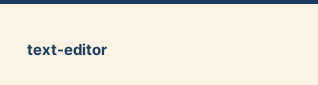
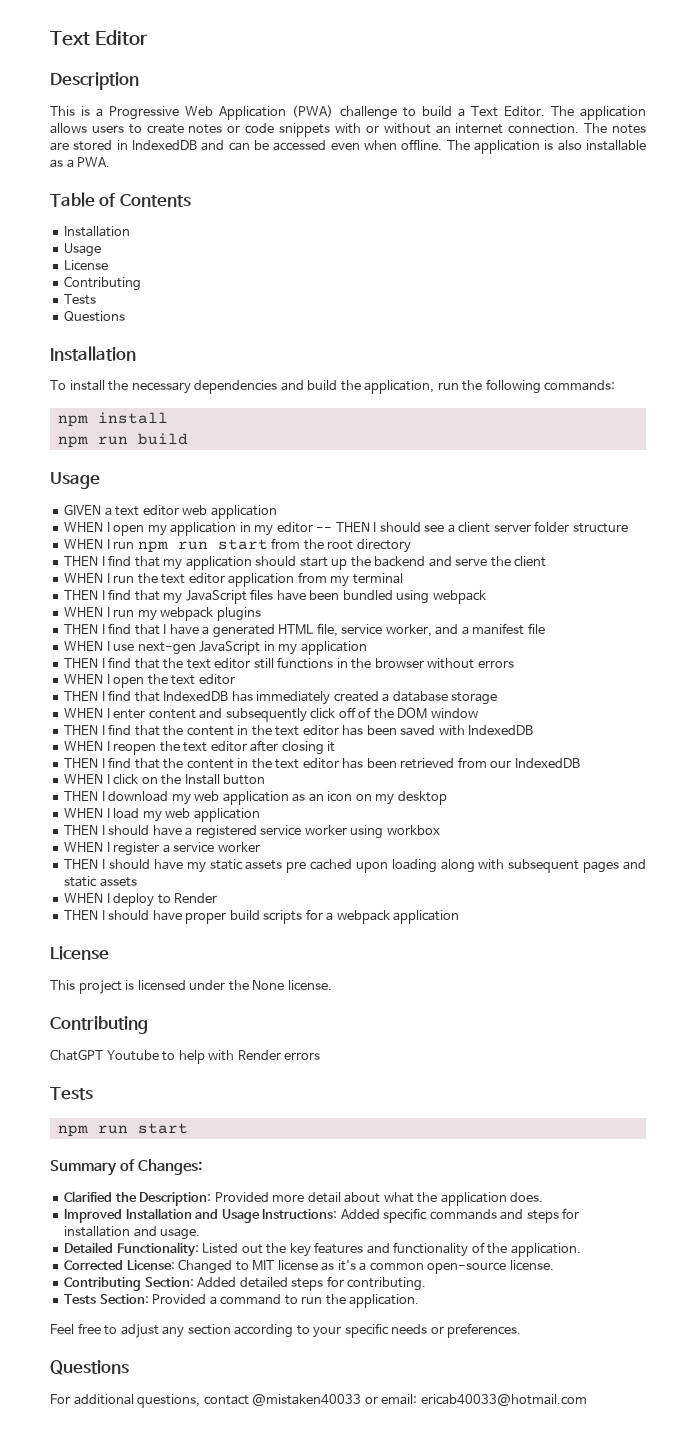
- text-editor
+ Text Editor
+ Description
+ This is a Progressive Web Application (PWA) challenge to build a Text Editor. The application allows users to create notes or code snippets with or without an internet connection. The notes are stored in IndexedDB and can be accessed even when offline. The application is also installable as a PWA.
+ Table of Contents
+ Installation
+ Usage
+ License
+ Contributing
+ Tests
+ Questions
+ Installation
+ To install the necessary dependencies and build the application, run the following commands:
+ npm install
+ npm run build
+ Usage
+ GIVEN a text editor web application
+ WHEN I open my application in my editor -- THEN I should see a client server folder structure
+ WHEN I run npm run start from the root directory
+ THEN I find that my application should start up the backend and serve the client
+ WHEN I run the text editor application from my terminal
+ THEN I find that my JavaScript files have been bundled using webpack
+ WHEN I run my webpack plugins
+ THEN I find that I have a generated HTML file, service worker, and a manifest file
+ WHEN I use next-gen JavaScript in my application
+ THEN I find that the text editor still functions in the browser without errors
+ WHEN I open the text editor
+ THEN I find that IndexedDB has immediately created a database storage
+ WHEN I enter content and subsequently click off of the DOM window
+ THEN I find that the content in the text editor has been saved with IndexedDB
+ WHEN I reopen the text editor after closing it
+ THEN I find that the content in the text editor has been retrieved from our IndexedDB
+ WHEN I click on the Install button
+ THEN I download my web application as an icon on my desktop
+ WHEN I load my web application
+ THEN I should have a registered service worker using workbox
+ WHEN I register a service worker
+ THEN I should have my static assets pre cached upon loading along with subsequent pages and static assets
+ WHEN I deploy to Render
+ THEN I should have proper build scripts for a webpack application
+ License
+ This project is licensed under the None license.
+ Contributing
+ ChatGPT Youtube to help with Render errors
+ Tests
+ npm run start
+ Summary of Changes:
+ Clarified the Description: Provided more detail about what the application does.
+ Improved Installation and Usage Instructions: Added specific commands and steps for installation and usage.
+ Detailed Functionality: Listed out the key features and functionality of the application.
+ Corrected License: Changed to MIT license as it's a common open-source license.
+ Contributing Section: Added detailed steps for contributing.
+ Tests Section: Provided a command to run the application.
+ Feel free to adjust any section according to your specific needs or preferences.
+ Questions
+ For additional questions, contact @mistaken40033 or email: ericab40033@hotmail.com

